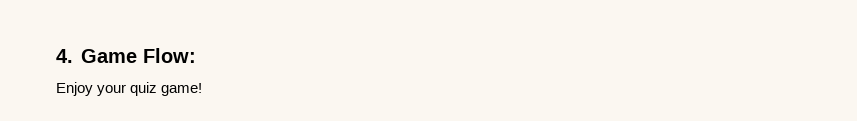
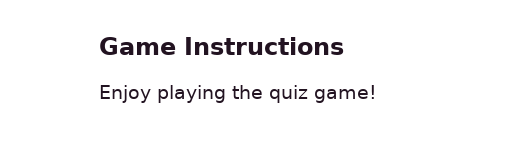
- 4. Game Flow:
+ Game Instructions
- Enjoy your quiz game!
+ Enjoy playing the quiz game!

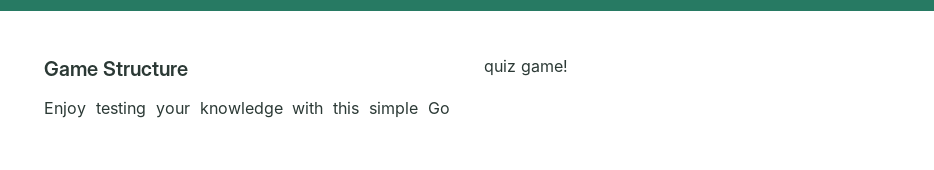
- Game Instructions
+ Game Structure
- Enjoy playing the quiz game!
+ Enjoy testing your knowledge with this simple Go quiz game!

